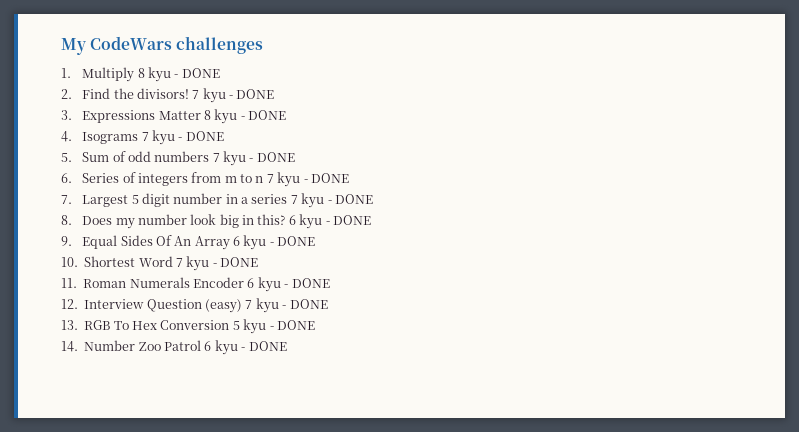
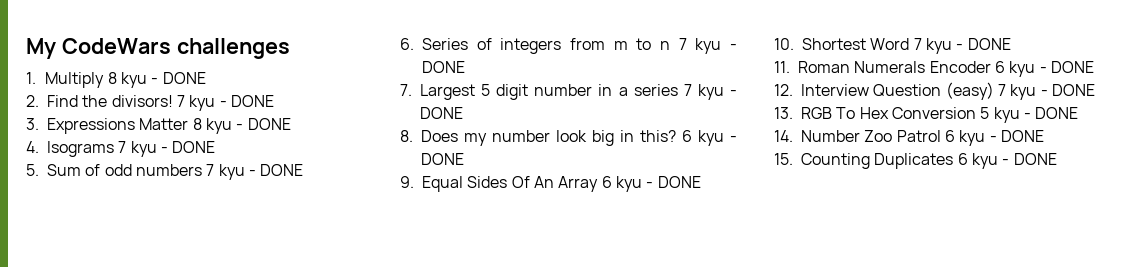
+ 15. Counting Duplicates 6 kyu - DONE

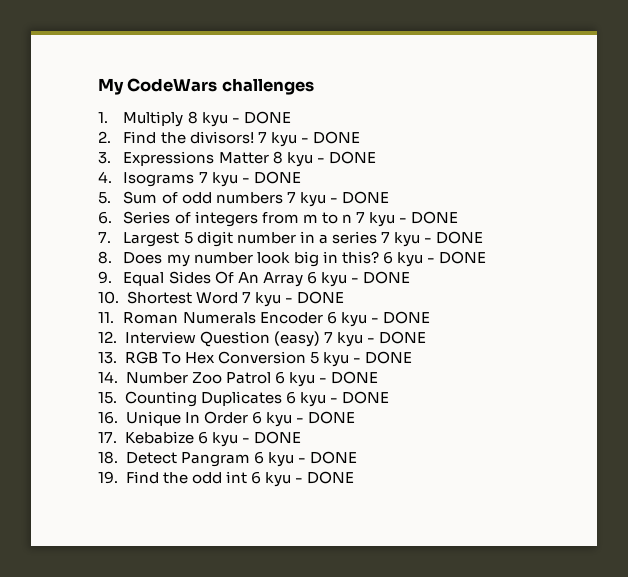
+ 16. Unique In Order 6 kyu - DONE
+ 17. Kebabize 6 kyu - DONE
+ 18. Detect Pangram 6 kyu - DONE
+ 19. Find the odd int 6 kyu - DONE

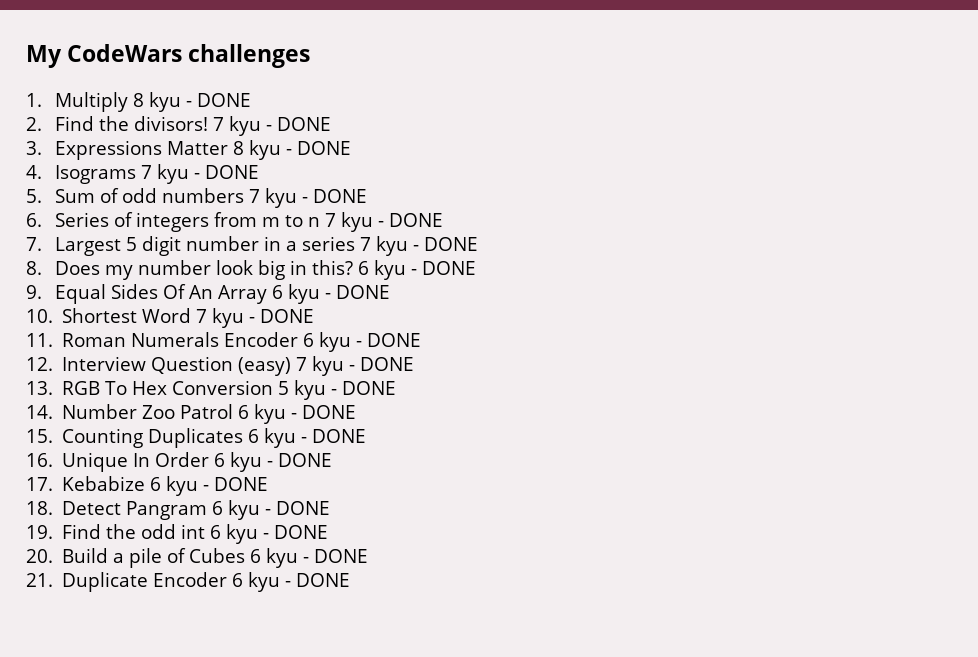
+ 20. Build a pile of Cubes 6 kyu - DONE
+ 21. Duplicate Encoder 6 kyu - DONE

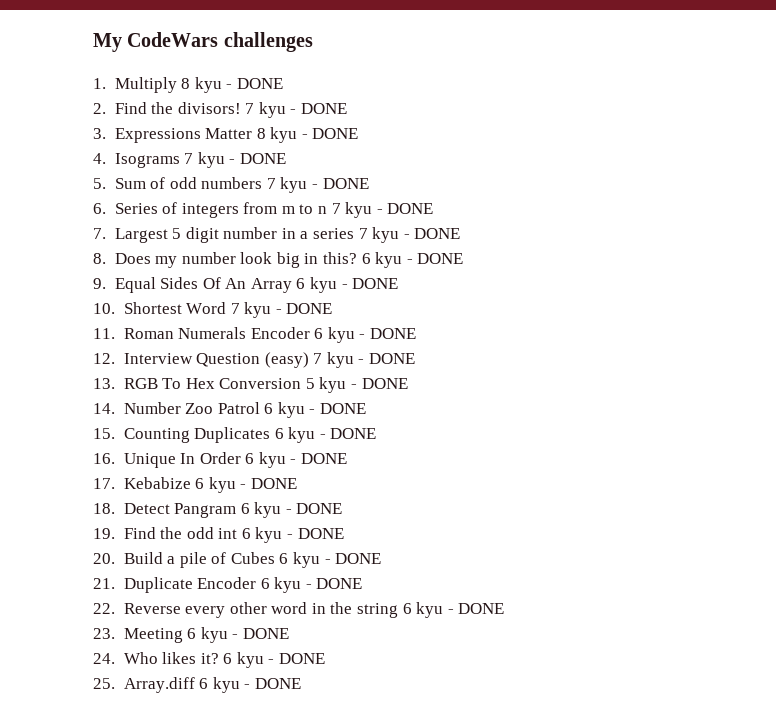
+ 22. Reverse every other word in the string 6 kyu - DONE
+ 23. Meeting 6 kyu - DONE
+ 24. Who likes it? 6 kyu - DONE
+ 25. Array.diff 6 kyu - DONE

